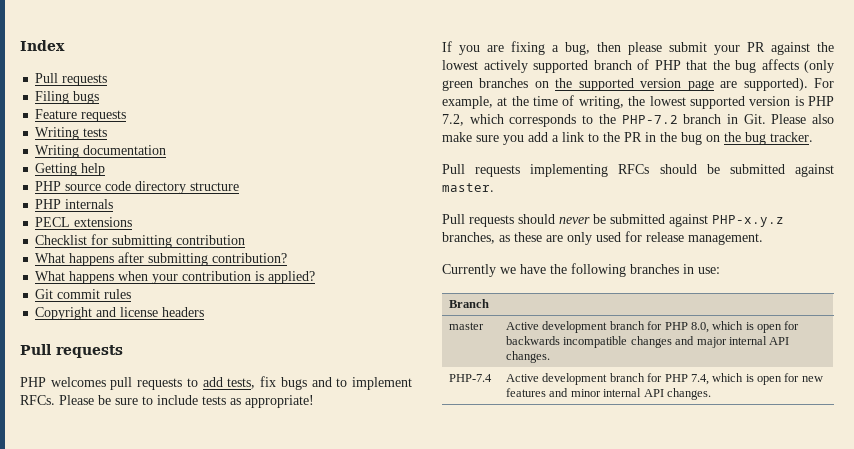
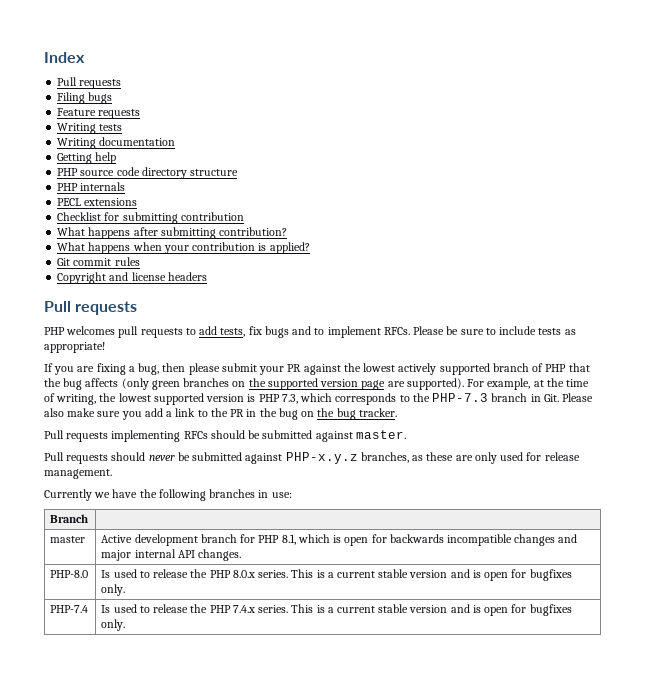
- For example, at the time of writing, the lowest supported version is PHP 7.2, which corresponds to the PHP-7.2 branch in Git. Please also make sure you add a link to the PR in the bug on the bug tracker.
+ For example, at the time of writing, the lowest supported version is PHP 7.3, which corresponds to the PHP-7.3 branch in Git. Please also make sure you add a link to the PR in the bug on the bug tracker.
- master | Active development branch for PHP 8.0, which is open for backwards incompatible changes and major internal API changes.
+ master | Active development branch for PHP 8.1, which is open for backwards incompatible changes and major internal API changes.
- PHP-7.4 | Active development branch for PHP 7.4, which is open for new features and minor internal API changes.
+ PHP-8.0 | Is used to release the PHP 8.0.x series. This is a current stable version and is open for bugfixes only.
+ PHP-7.4 | Is used to release the PHP 7.4.x series. This is a current stable version and is open for bugfixes only.

